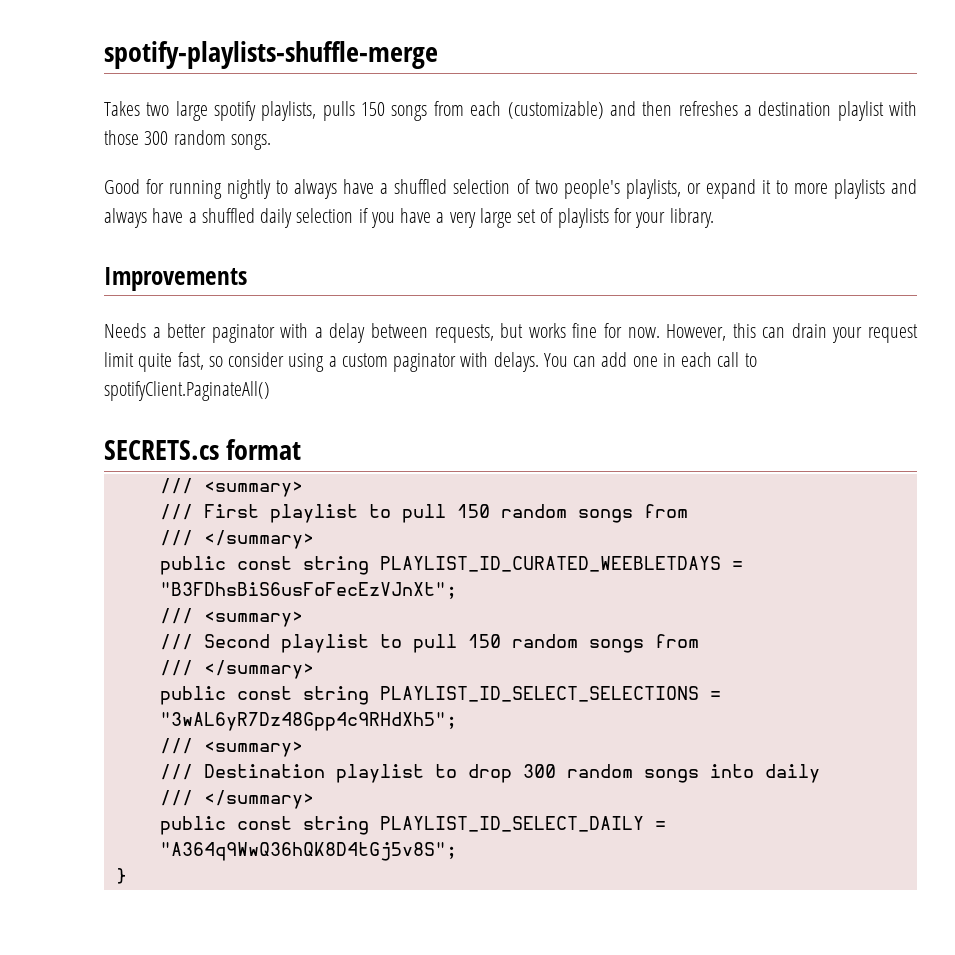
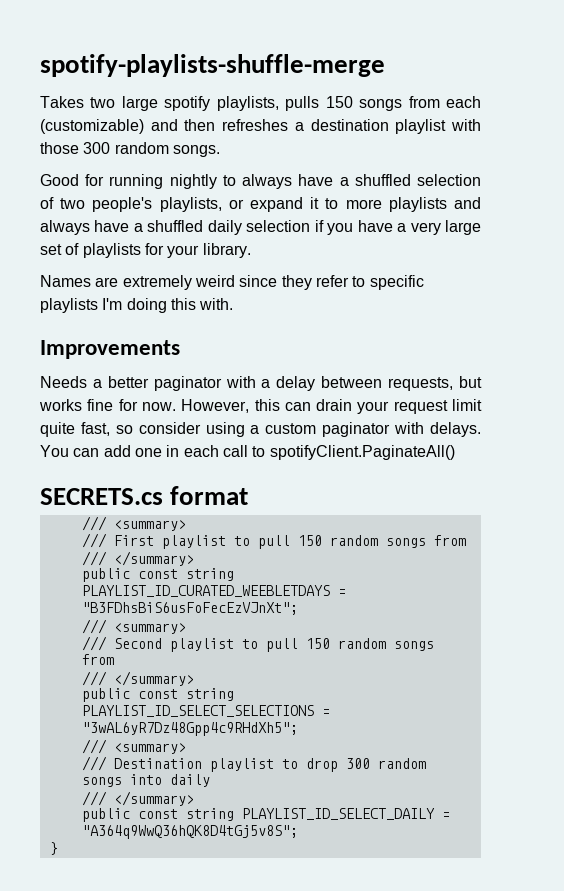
+ Names are extremely weird since they refer to specific playlists I'm doing this with.

